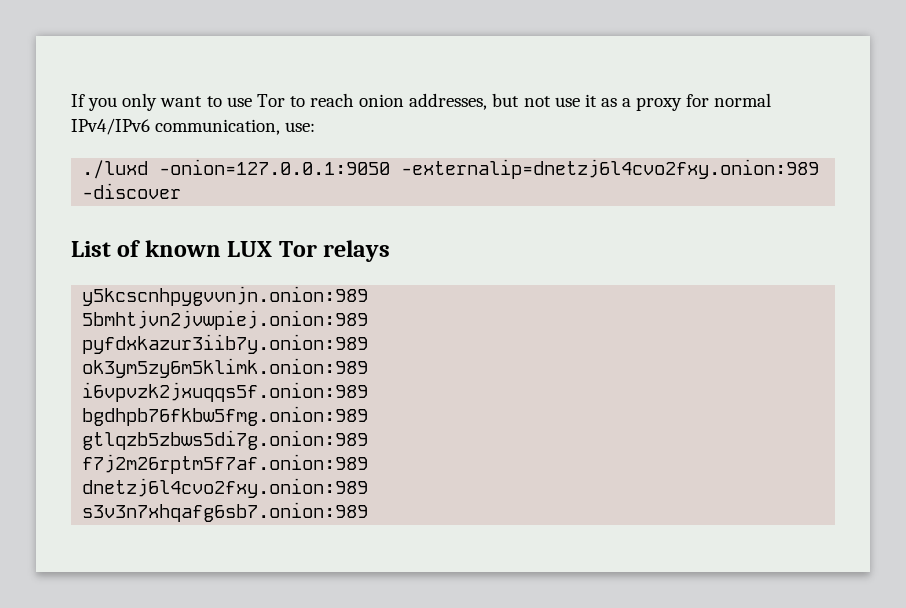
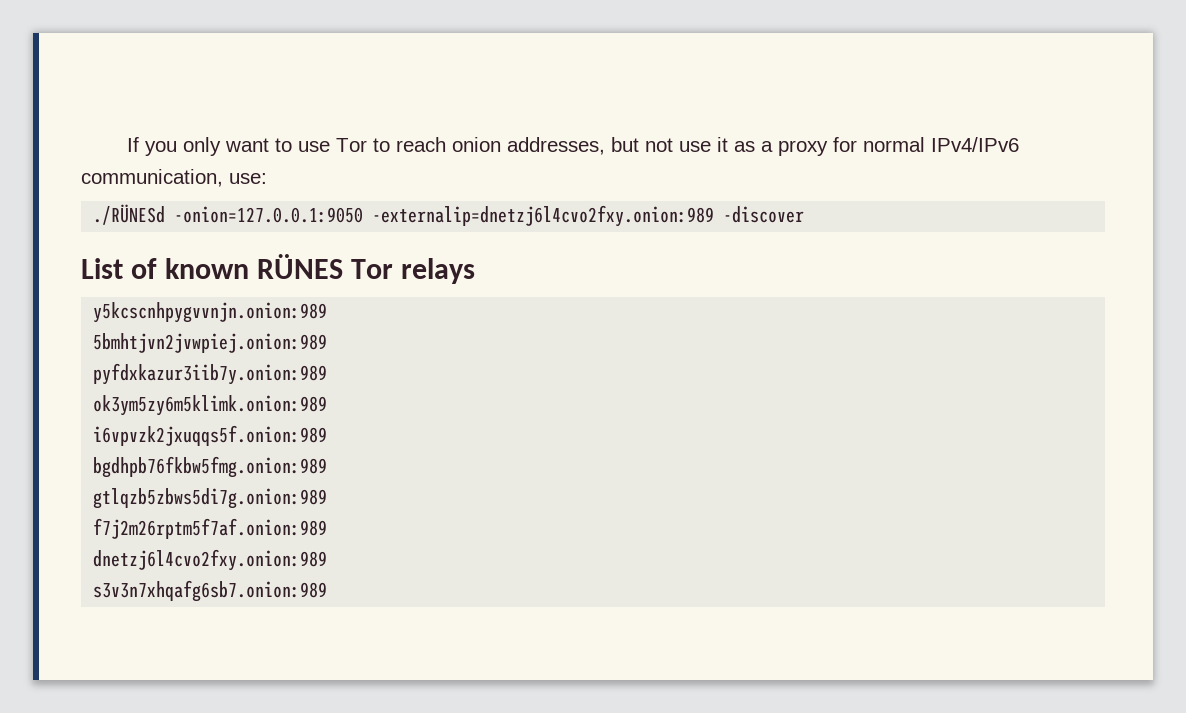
- ./luxd -onion=127.0.0.1:9050 -externalip=dnetzj6l4cvo2fxy.onion:989 -discover
+ ./RÜNESd -onion=127.0.0.1:9050 -externalip=dnetzj6l4cvo2fxy.onion:989 -discover
- List of known LUX Tor relays
+ List of known RÜNES Tor relays

